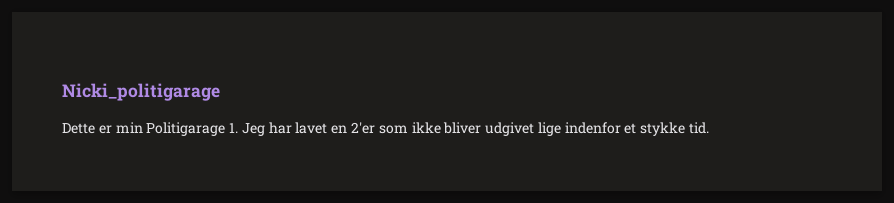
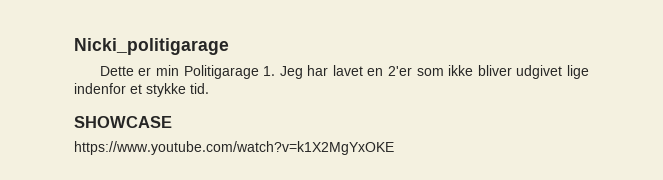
+ SHOWCASE
+ https://www.youtube.com/watch?v=k1X2MgYxOKE

